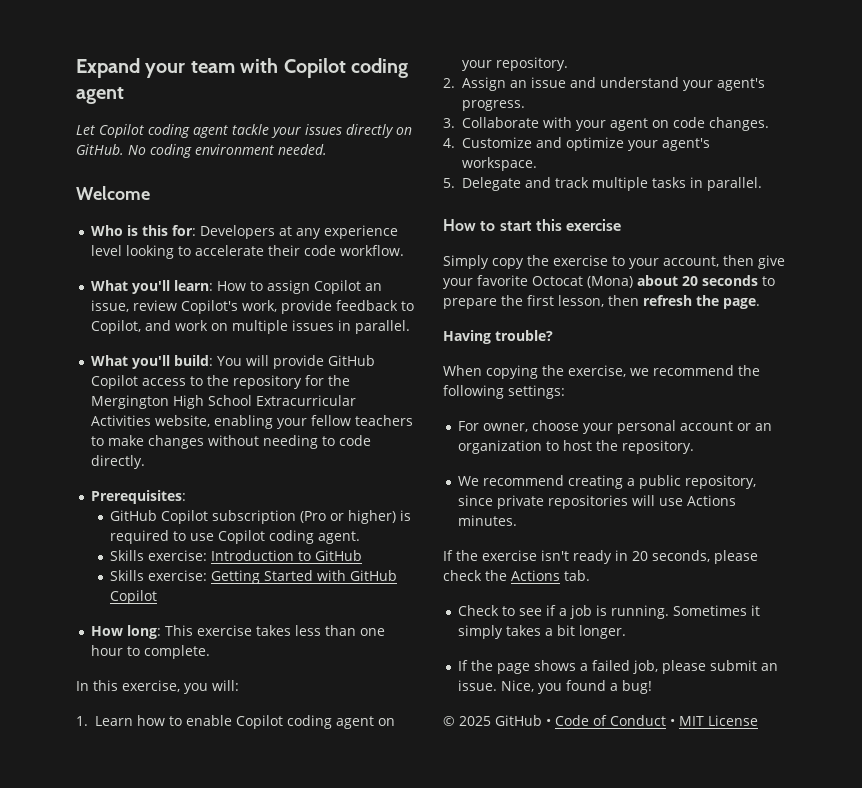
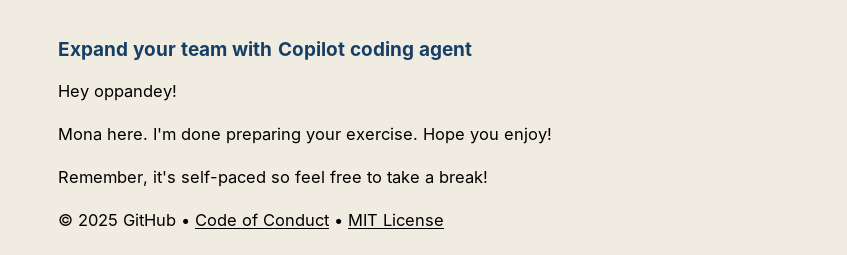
- Let Copilot coding agent tackle your issues directly on GitHub. No coding environment needed.
- Welcome
- Who is this for: Developers at any experience level looking to accelerate their code workflow.
- What you'll learn: How to assign Copilot an issue, review Copilot's work, provide feedback to Copilot, and work on multiple issues in parallel.
- What you'll build: You will provide GitHub Copilot access to the repository for the Mergington High School Extracurricular Activities website, enabling your fellow teachers to make changes without needing to code directly.
- Prerequisites:
- GitHub Copilot subscription (Pro or higher) is required to use Copilot coding agent.
- Skills exercise: Introduction to GitHub
- Skills exercise: Getting Started with GitHub Copilot
- How long: This exercise takes less than one hour to complete.
- In this exercise, you will:
- 1. Learn how to enable Copilot coding agent on your repository.
- 2. Assign an issue and understand your agent's progress.
- 3. Collaborate with your agent on code changes.
- 4. Customize and optimize your agent's workspace.
- 5. Delegate and track multiple tasks in parallel.
- How to start this exercise
- Simply copy the exercise to your account, then give your favorite Octocat (Mona) about 20 seconds to prepare the first lesson, then refresh the page.
- Having trouble?
- When copying the exercise, we recommend the following settings:
- For owner, choose your personal account or an organization to host the repository.
- We recommend creating a public repository, since private repositories will use Actions minutes.
- If the exercise isn't ready in 20 seconds, please check the Actions tab.
- Check to see if a job is running. Sometimes it simply takes a bit longer.
- If the page shows a failed job, please submit an issue. Nice, you found a bug!
+ Hey oppandey!
+ Mona here. I'm done preparing your exercise. Hope you enjoy!
+ Remember, it's self-paced so feel free to take a break!

